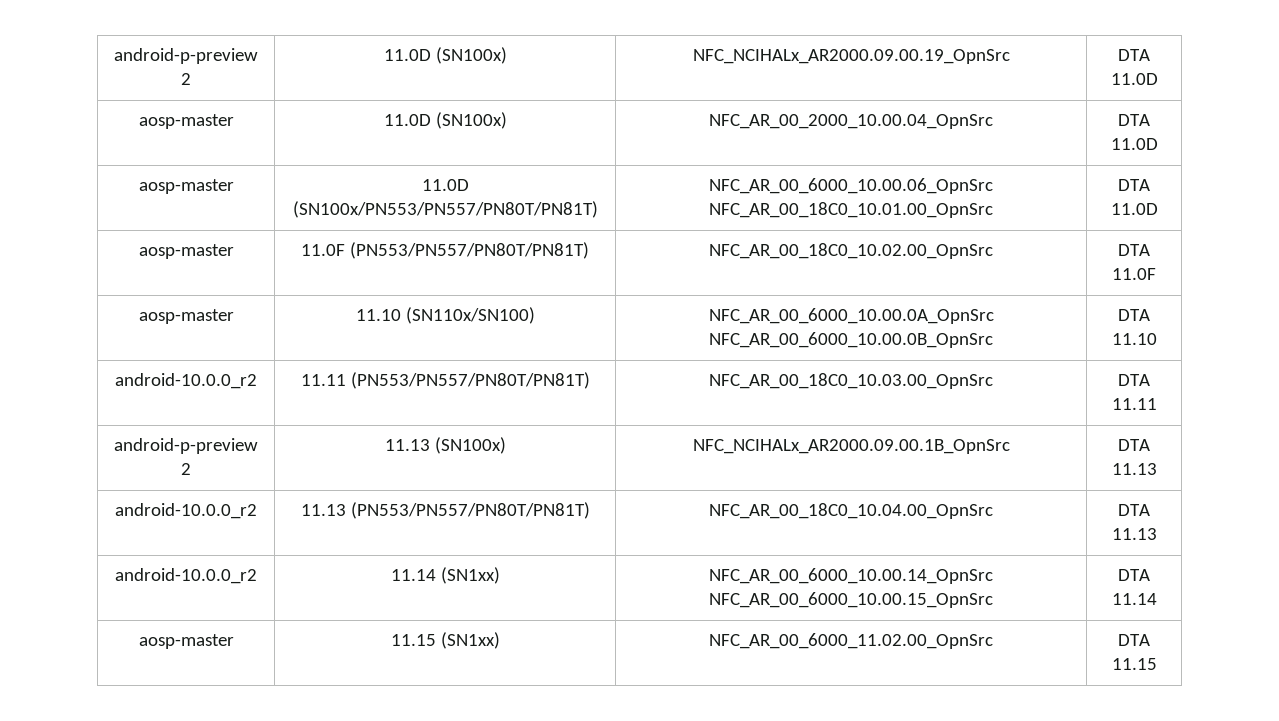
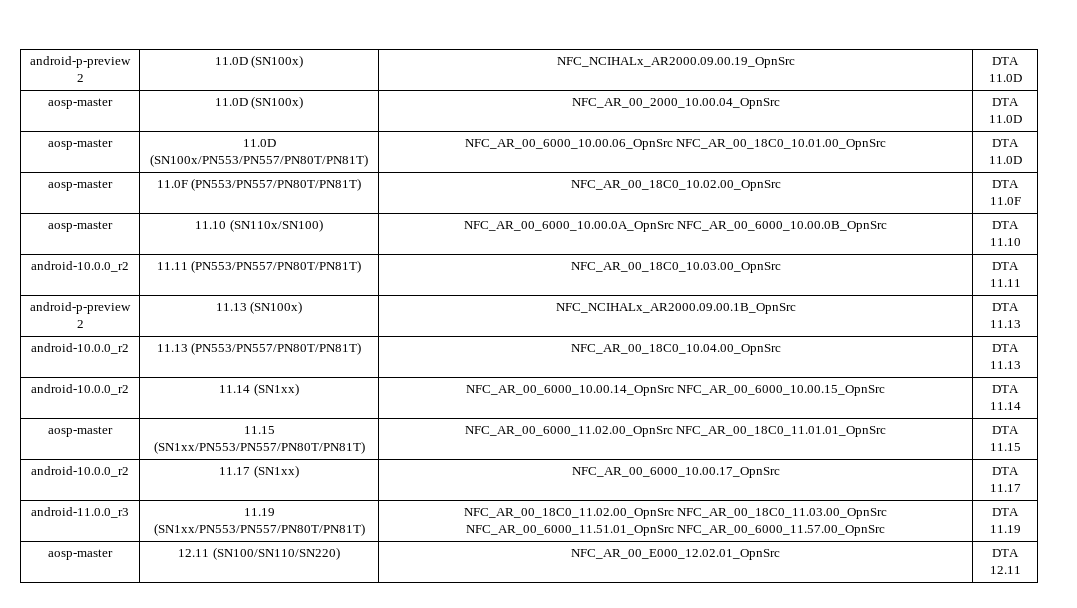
- aosp-master | 11.15 (SN1xx) | NFC_AR_00_6000_11.02.00_OpnSrc | DTA 11.15
+ aosp-master | 11.15 (SN1xx/PN553/PN557/PN80T/PN81T) | NFC_AR_00_6000_11.02.00_OpnSrc NFC_AR_00_18C0_11.01.01_OpnSrc | DTA 11.15
+ android-10.0.0_r2 | 11.17 (SN1xx) | NFC_AR_00_6000_10.00.17_OpnSrc | DTA 11.17
+ android-11.0.0_r3 | 11.19 (SN1xx/PN553/PN557/PN80T/PN81T) | NFC_AR_00_18C0_11.02.00_OpnSrc NFC_AR_00_18C0_11.03.00_OpnSrc NFC_AR_00_6000_11.51.01_OpnSrc NFC_AR_00_6000_11.57.00_OpnSrc | DTA 11.19
+ aosp-master | 12.11 (SN100/SN110/SN220) | NFC_AR_00_E000_12.02.01_OpnSrc | DTA 12.11

